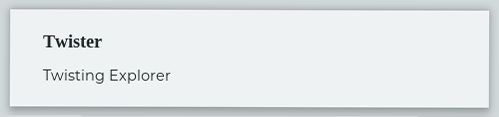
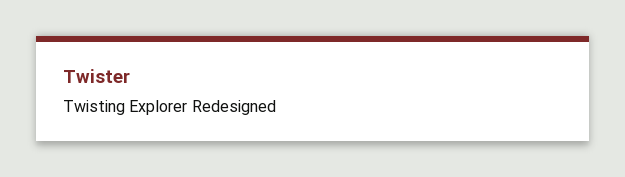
- Twisting Explorer
+ Twisting Explorer Redesigned

